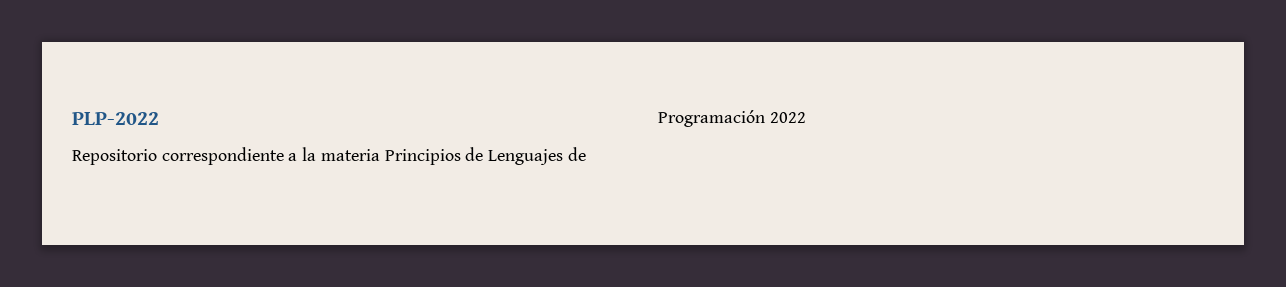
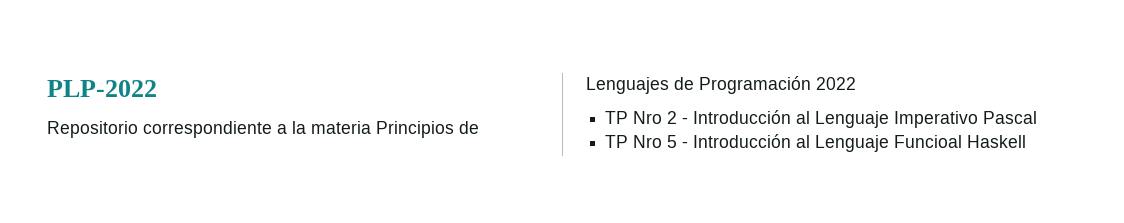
+ TP Nro 2 - Introducción al Lenguaje Imperativo Pascal
+ TP Nro 5 - Introducción al Lenguaje Funcioal Haskell

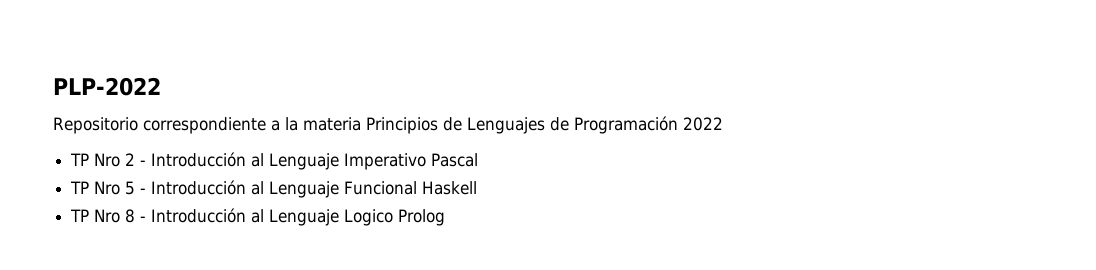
- TP Nro 5 - Introducción al Lenguaje Funcioal Haskell
+ TP Nro 5 - Introducción al Lenguaje Funcional Haskell
+ TP Nro 8 - Introducción al Lenguaje Logico Prolog

